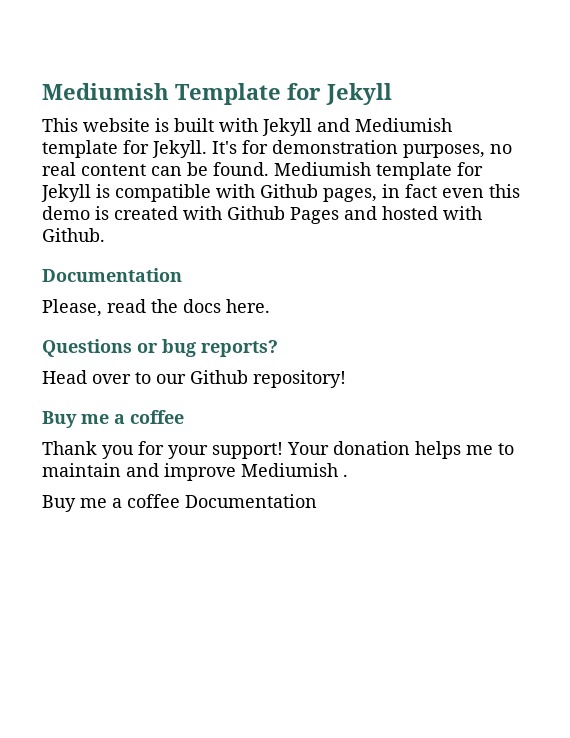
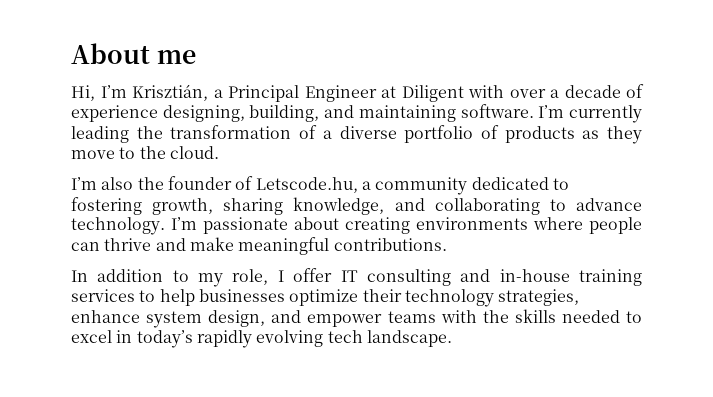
- Mediumish Template for Jekyll
- This website is built with Jekyll and Mediumish template for Jekyll. It's for demonstration purposes, no real content can be found. Mediumish template for Jekyll is compatible with Github pages, in fact even this demo is created with Github Pages and hosted with Github.
- Documentation
- Please, read the docs here.
- Questions or bug reports?
- Head over to our Github repository!
- Buy me a coffee
- Thank you for your support! Your donation helps me to maintain and improve Mediumish .
- Buy me a coffee Documentation
+ About me
+ Hi, I’m Krisztián, a Principal Engineer at Diligent with over a decade of experience designing, building, and maintaining software. I’m currently leading the transformation of a diverse portfolio of products as they move to the cloud.
+ I’m also the founder of Letscode.hu, a community dedicated to fostering growth, sharing knowledge, and collaborating to advance technology. I’m passionate about creating environments where people can thrive and make meaningful contributions.
+ In addition to my role, I offer IT consulting and in-house training services to help businesses optimize their technology strategies, enhance system design, and empower teams with the skills needed to excel in today’s rapidly evolving tech landscape.

